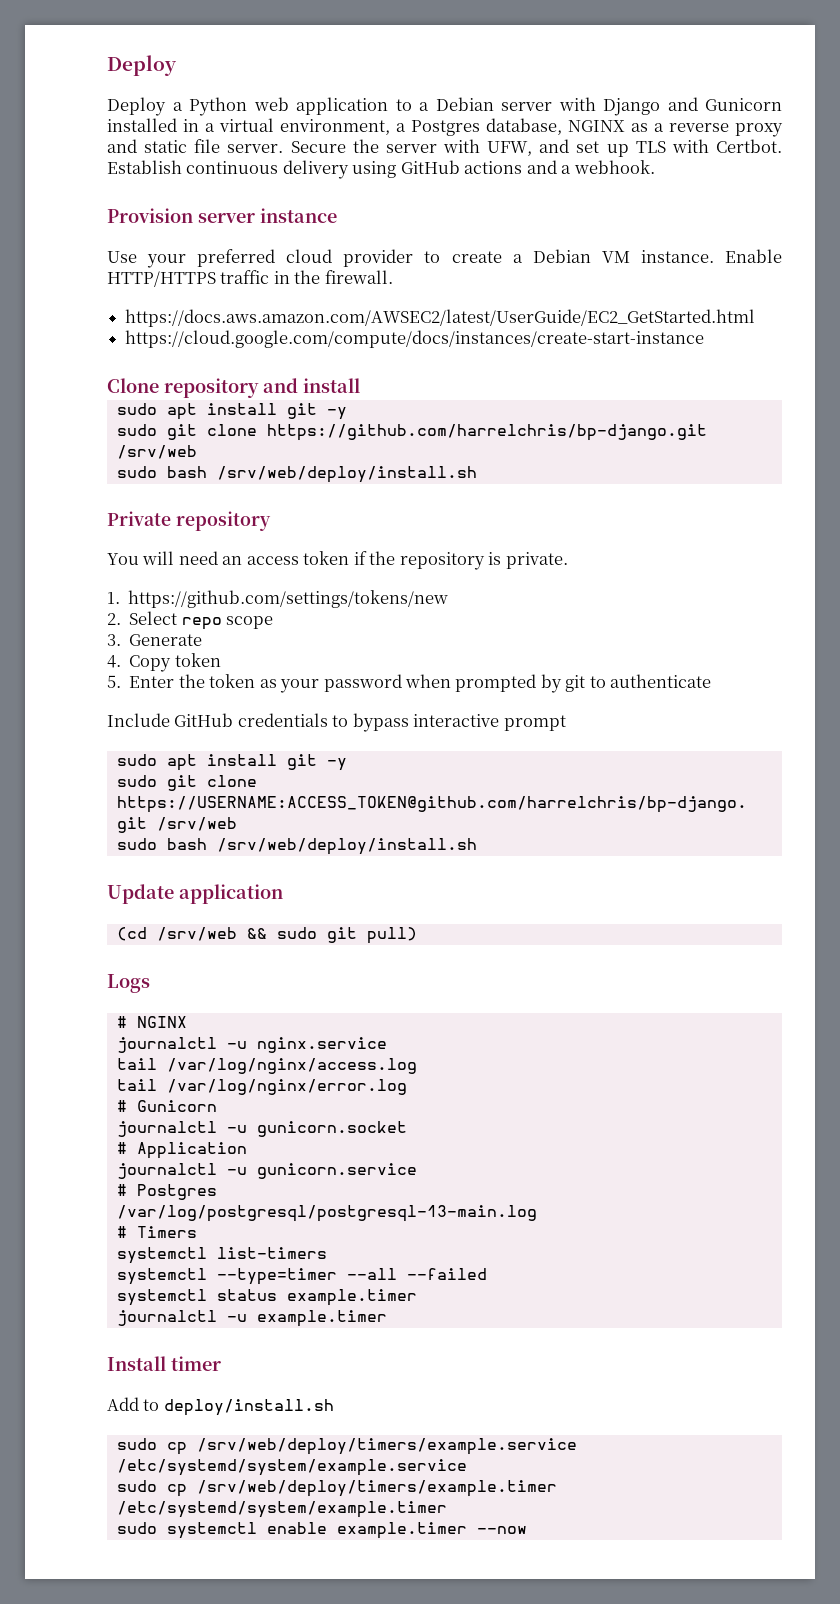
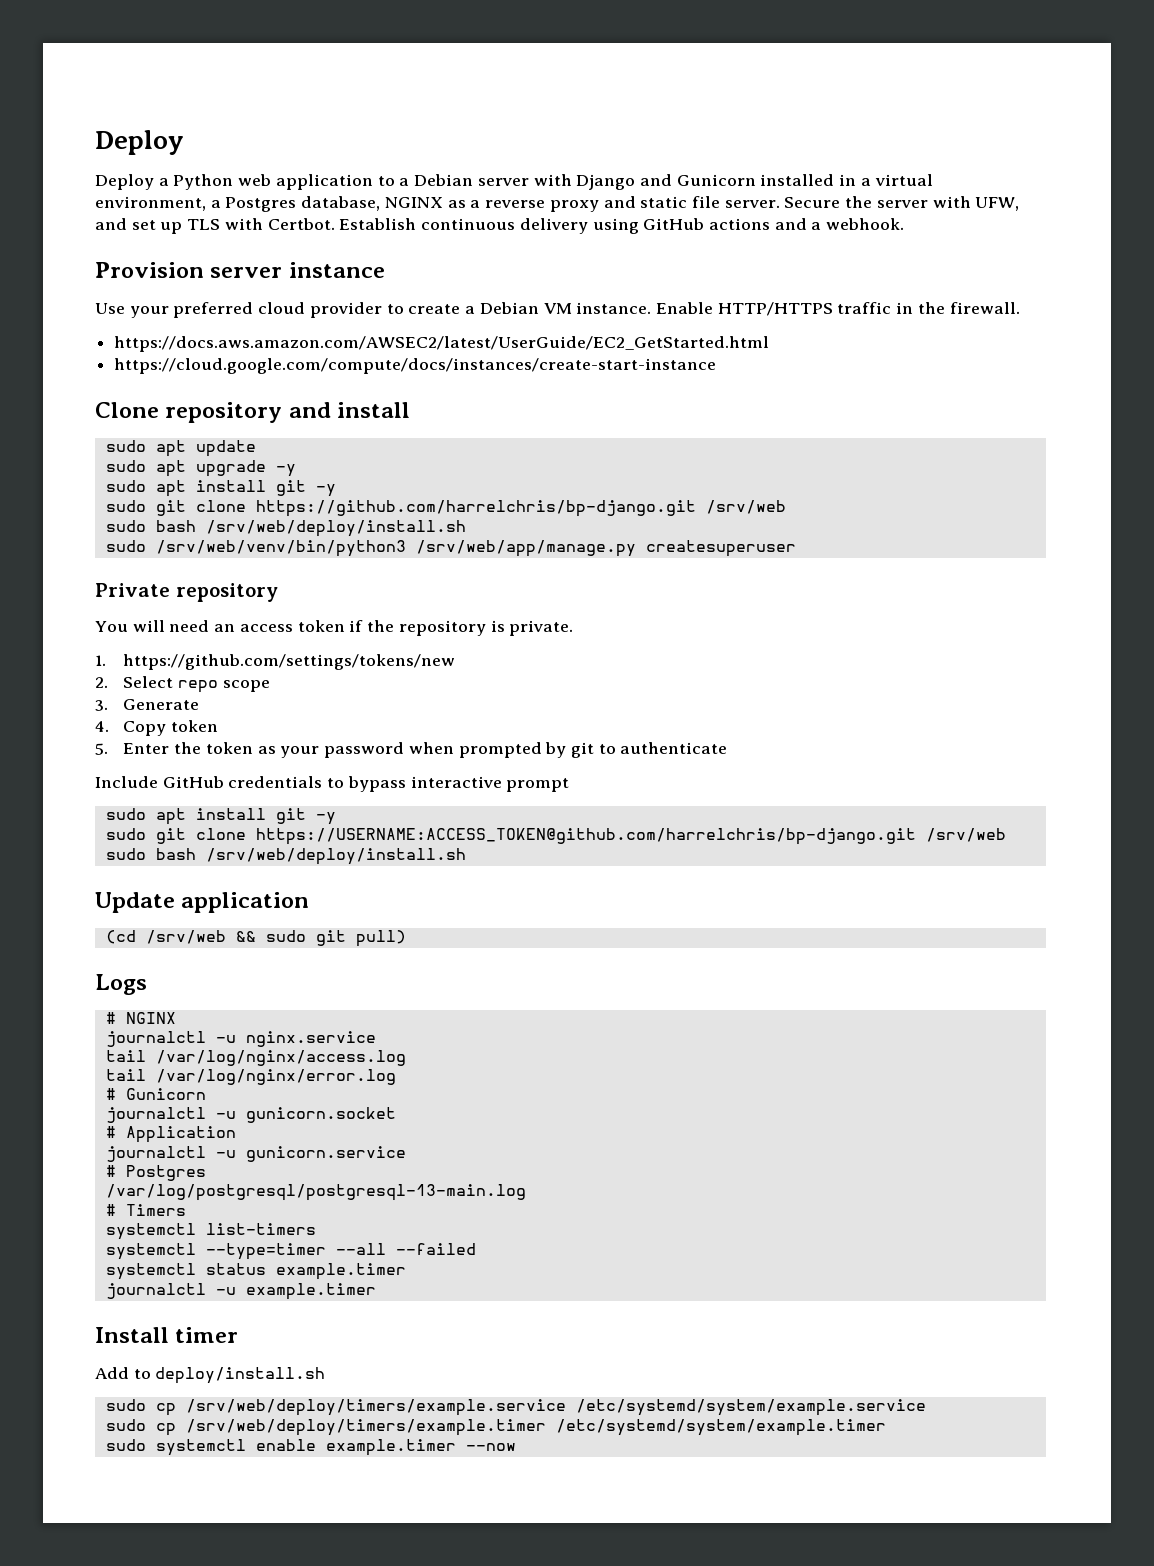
+ sudo apt update
+ sudo apt upgrade -y
+ sudo /srv/web/venv/bin/python3 /srv/web/app/manage.py createsuperuser

